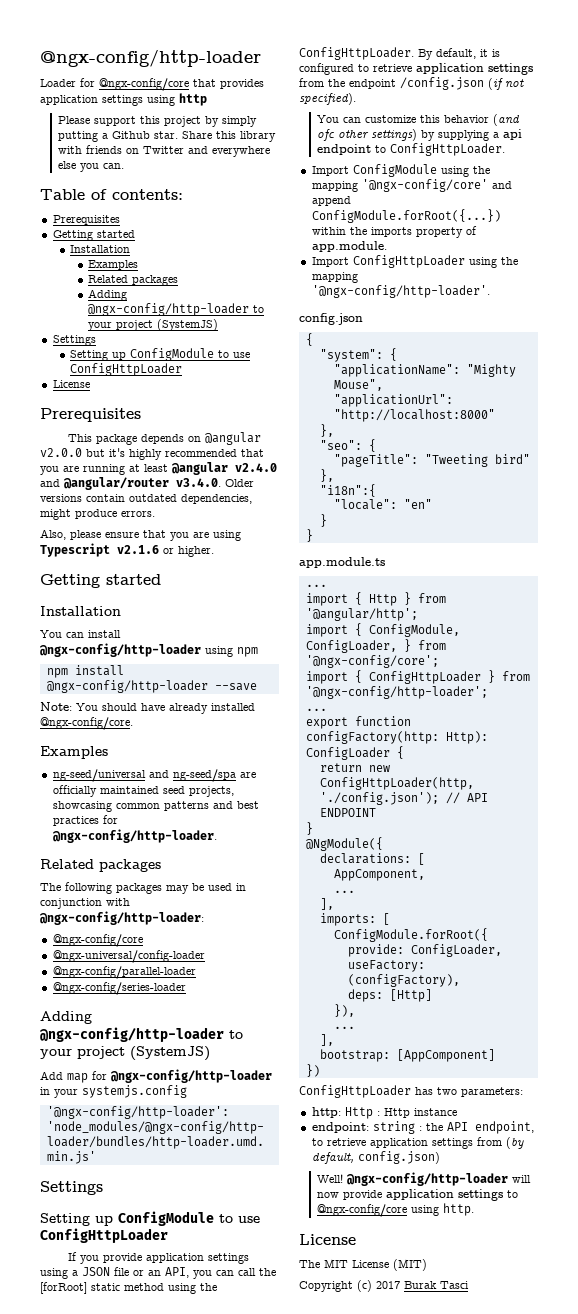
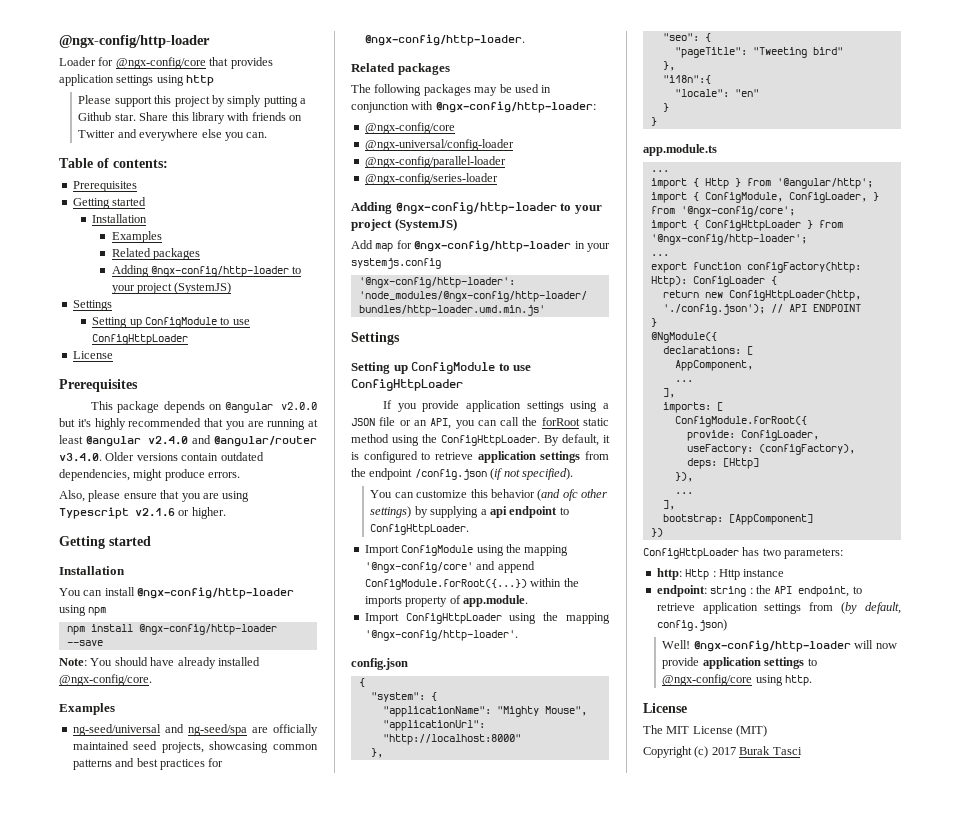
- If you provide application settings using a JSON file or an API, you can call the [forRoot] static method using the ConfigHttpLoader.
+ If you provide application settings using a JSON file or an API, you can call the forRoot static method using the ConfigHttpLoader.

